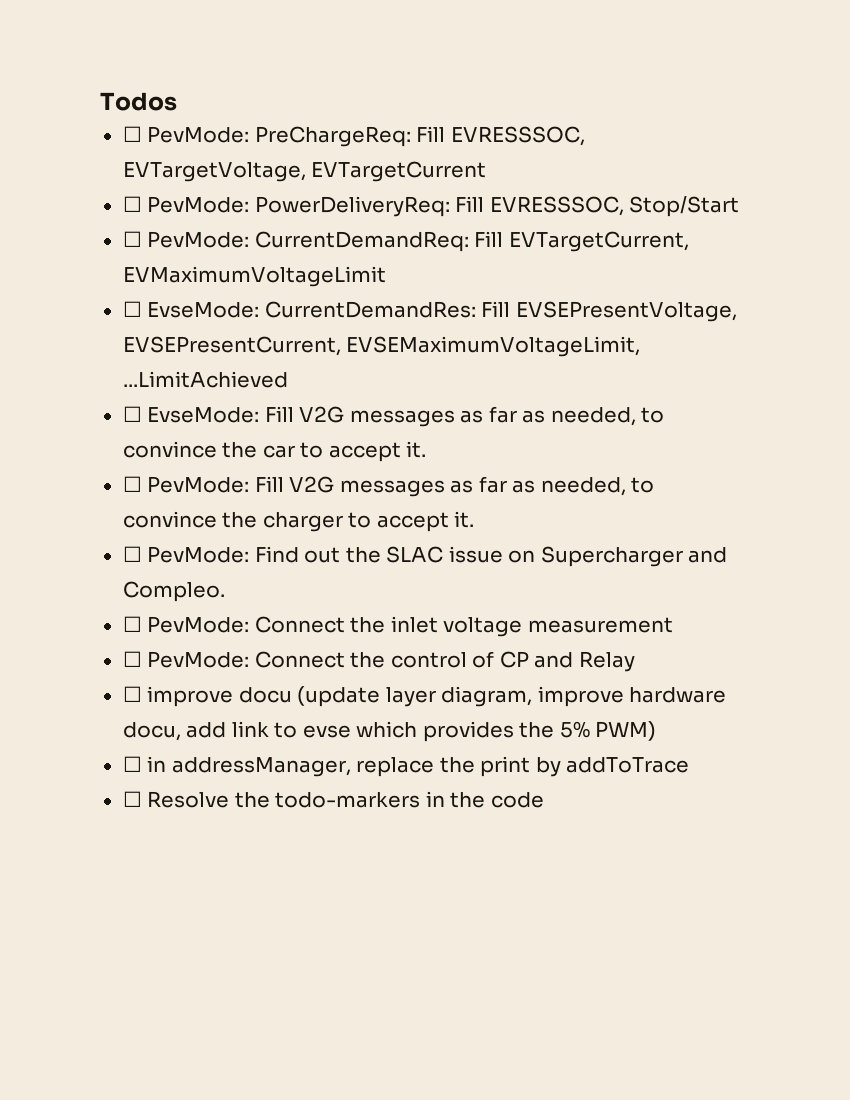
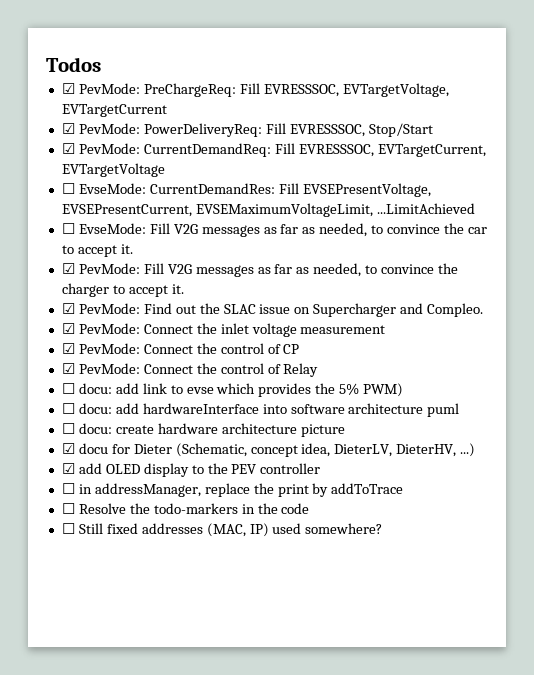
- ☐ PevMode: PreChargeReq: Fill EVRESSSOC, EVTargetVoltage, EVTargetCurrent
+ ☑ PevMode: PreChargeReq: Fill EVRESSSOC, EVTargetVoltage, EVTargetCurrent
- ☐ PevMode: PowerDeliveryReq: Fill EVRESSSOC, Stop/Start
+ ☑ PevMode: PowerDeliveryReq: Fill EVRESSSOC, Stop/Start
- ☐ PevMode: CurrentDemandReq: Fill EVTargetCurrent, EVMaximumVoltageLimit
+ ☑ PevMode: CurrentDemandReq: Fill EVRESSSOC, EVTargetCurrent, EVTargetVoltage
- ☐ PevMode: Fill V2G messages as far as needed, to convince the charger to accept it.
+ ☑ PevMode: Fill V2G messages as far as needed, to convince the charger to accept it.
- ☐ PevMode: Find out the SLAC issue on Supercharger and Compleo.
+ ☑ PevMode: Find out the SLAC issue on Supercharger and Compleo.
- ☐ PevMode: Connect the inlet voltage measurement
+ ☑ PevMode: Connect the inlet voltage measurement
- ☐ PevMode: Connect the control of CP and Relay
- ☐ improve docu (update layer diagram, improve hardware docu, add link to evse which provides the 5% PWM)
+ ☑ PevMode: Connect the control of CP
+ ☑ PevMode: Connect the control of Relay
+ ☐ docu: add link to evse which provides the 5% PWM)
+ ☐ docu: add hardwareInterface into software architecture puml
+ ☐ docu: create hardware architecture picture
+ ☑ docu for Dieter (Schematic, concept idea, DieterLV, DieterHV, ...)
+ ☑ add OLED display to the PEV controller
+ ☐ Still fixed addresses (MAC, IP) used somewhere?

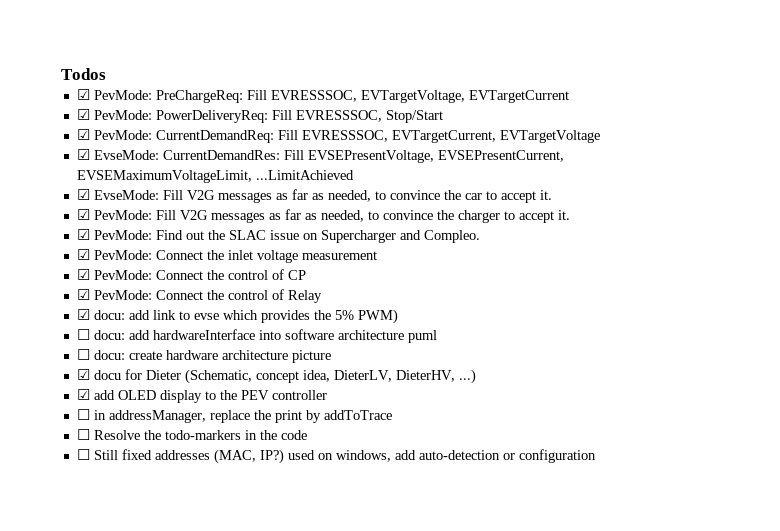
- ☐ EvseMode: CurrentDemandRes: Fill EVSEPresentVoltage, EVSEPresentCurrent, EVSEMaximumVoltageLimit, ...LimitAchieved
+ ☑ EvseMode: CurrentDemandRes: Fill EVSEPresentVoltage, EVSEPresentCurrent, EVSEMaximumVoltageLimit, ...LimitAchieved
- ☐ EvseMode: Fill V2G messages as far as needed, to convince the car to accept it.
+ ☑ EvseMode: Fill V2G messages as far as needed, to convince the car to accept it.
- ☐ docu: add link to evse which provides the 5% PWM)
+ ☑ docu: add link to evse which provides the 5% PWM)
- ☐ Still fixed addresses (MAC, IP) used somewhere?
+ ☐ Still fixed addresses (MAC, IP?) used on windows, add auto-detection or configuration

